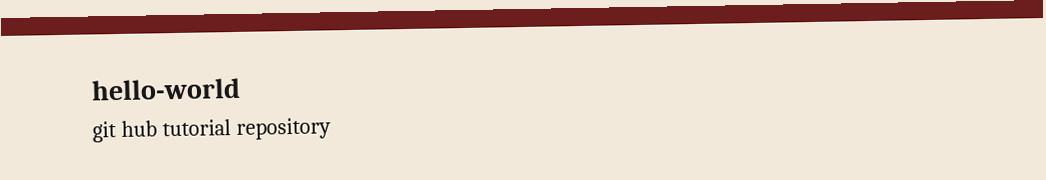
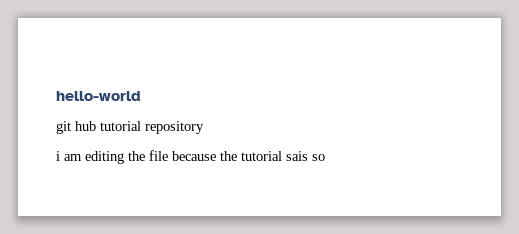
+ i am editing the file because the tutorial sais so

